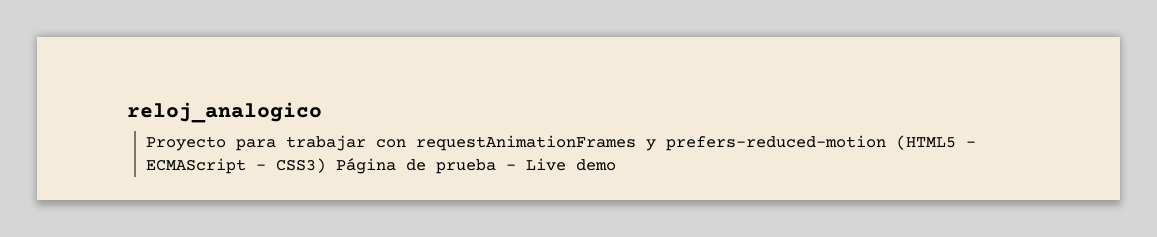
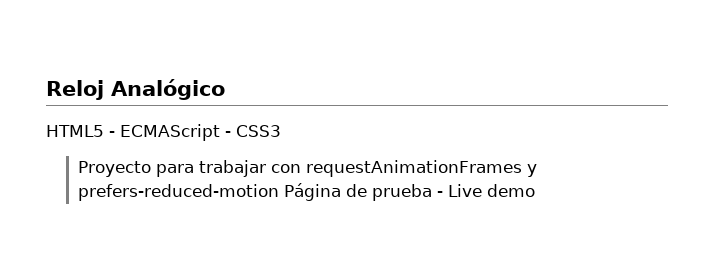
- reloj_analogico
+ Reloj Analógico
+ HTML5 - ECMAScript - CSS3
- Proyecto para trabajar con requestAnimationFrames y prefers-reduced-motion (HTML5 - ECMAScript - CSS3) Página de prueba - Live demo
+ Proyecto para trabajar con requestAnimationFrames y prefers-reduced-motion Página de prueba - Live demo

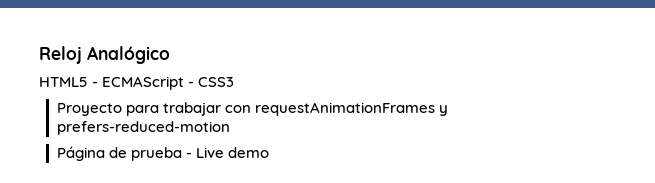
- Proyecto para trabajar con requestAnimationFrames y prefers-reduced-motion Página de prueba - Live demo
+ Proyecto para trabajar con requestAnimationFrames y prefers-reduced-motion
+ Página de prueba - Live demo

